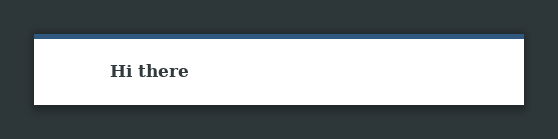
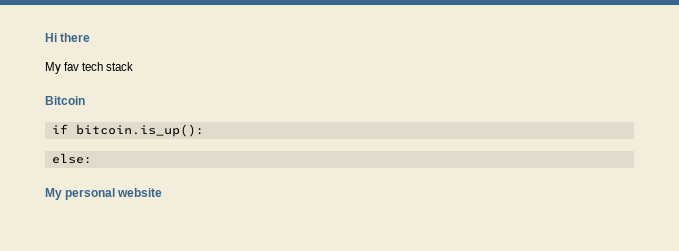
+ My fav tech stack
+ Bitcoin
+ if bitcoin.is_up():
+ else:
+ My personal website

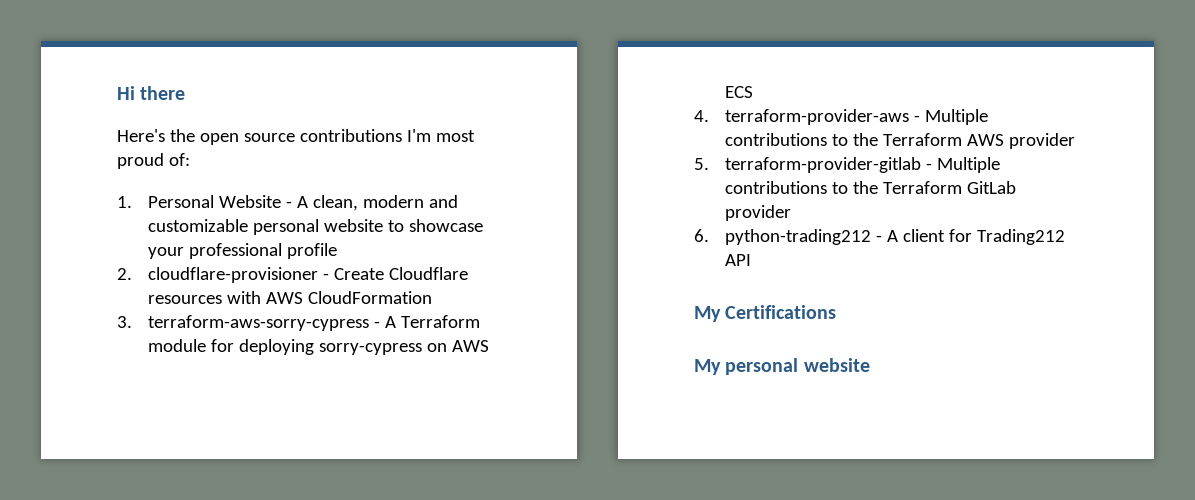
- My fav tech stack
- Bitcoin
- if bitcoin.is_up():
- else:
+ Here's the open source contributions I'm most proud of:
+ 1. Personal Website - A clean, modern and customizable personal website to showcase your professional profile
+ 2. cloudflare-provisioner - Create Cloudflare resources with AWS CloudFormation
+ 3. terraform-aws-sorry-cypress - A Terraform module for deploying sorry-cypress on AWS ECS
+ 4. terraform-provider-aws - Multiple contributions to the Terraform AWS provider
+ 5. terraform-provider-gitlab - Multiple contributions to the Terraform GitLab provider
+ 6. python-trading212 - A client for Trading212 API
+ My Certifications

